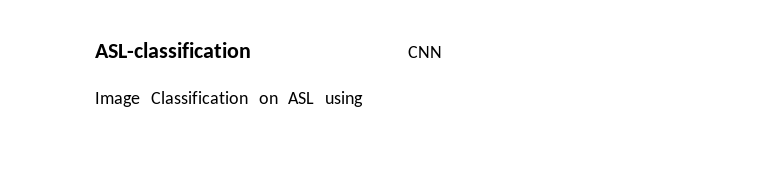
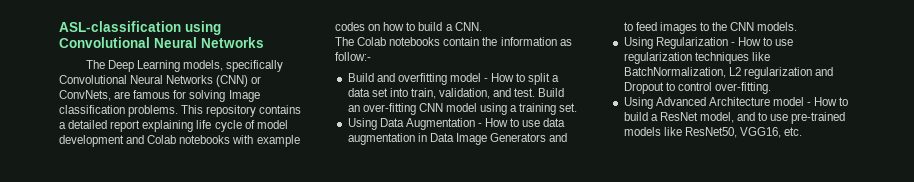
- ASL-classification
- Image Classification on ASL using CNN
+ ASL-classification using Convolutional Neural Networks
+ The Deep Learning models, specifically Convolutional Neural Networks (CNN) or ConvNets, are famous for solving Image classification problems. This repository contains a detailed report explaining life cycle of model development and Colab notebooks with example codes on how to build a CNN.
+ The Colab notebooks contain the information as follow:-
+ Build and overfitting model - How to split a data set into train, validation, and test. Build an over-fitting CNN model using a training set.
+ Using Data Augmentation - How to use data augmentation in Data Image Generators and to feed images to the CNN models.
+ Using Regularization - How to use regularization techniques like BatchNormalization, L2 regularization and Dropout to control over-fitting.
+ Using Advanced Architecture model - How to build a ResNet model, and to use pre-trained models like ResNet50, VGG16, etc.

